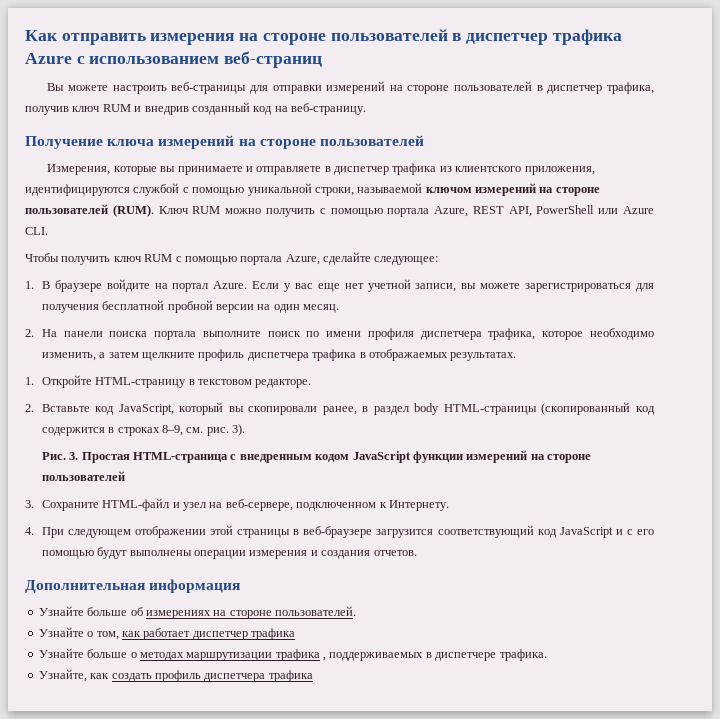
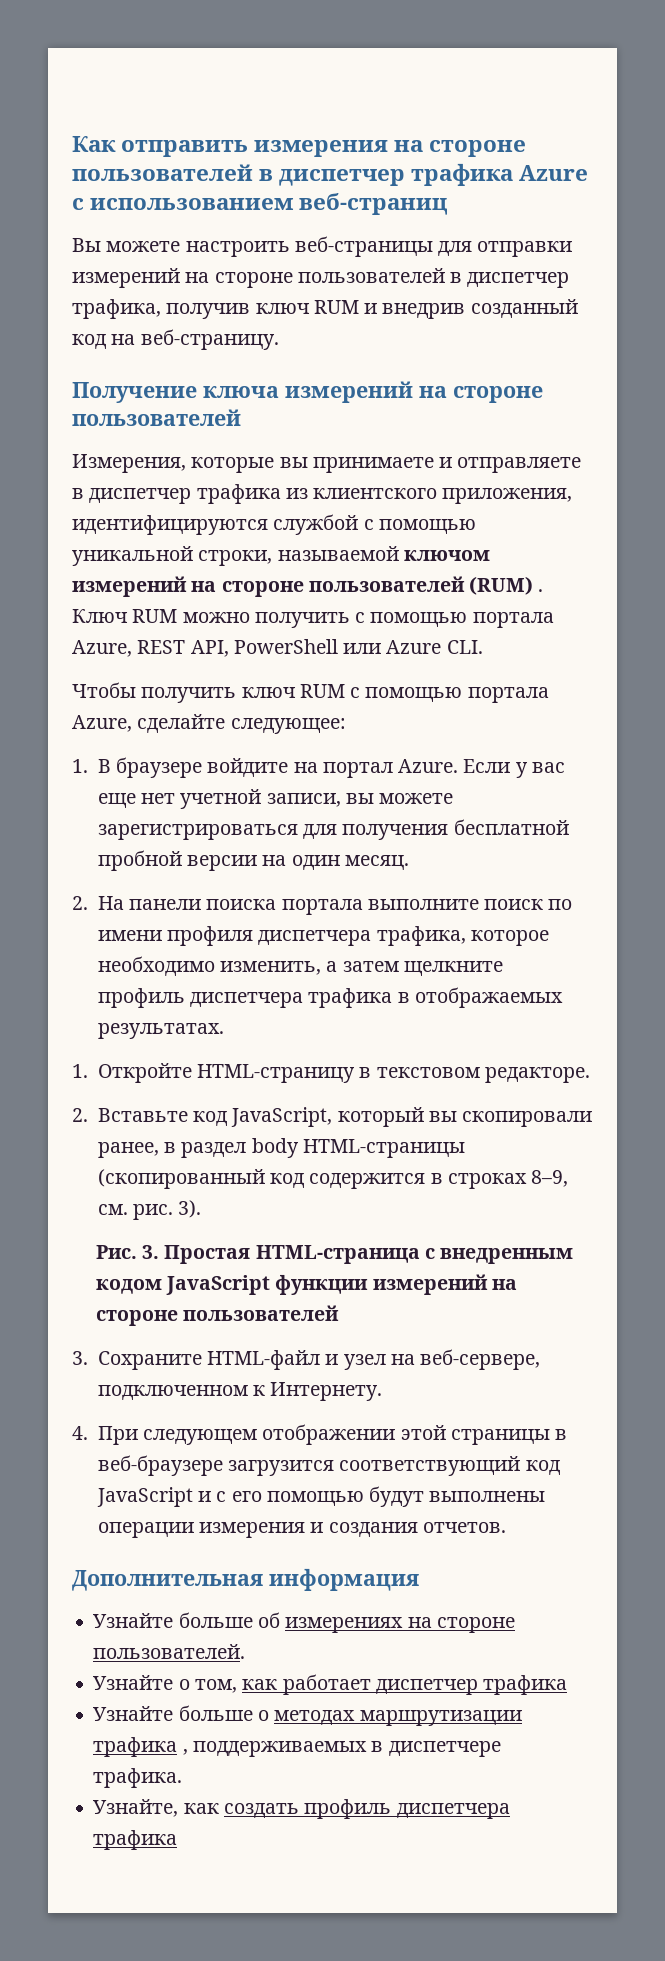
- Измерения, которые вы принимаете и отправляете в диспетчер трафика из клиентского приложения, идентифицируются службой с помощью уникальной строки, называемой ключом измерений на стороне пользователей (RUM).
+ Измерения, которые вы принимаете и отправляете в диспетчер трафика из клиентского приложения, идентифицируются службой с помощью уникальной строки, называемой ключом измерений на стороне пользователей (RUM) .

